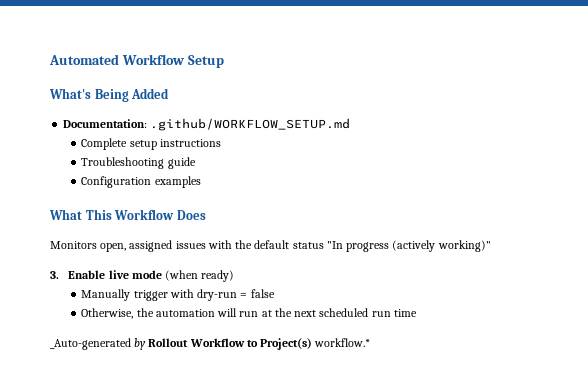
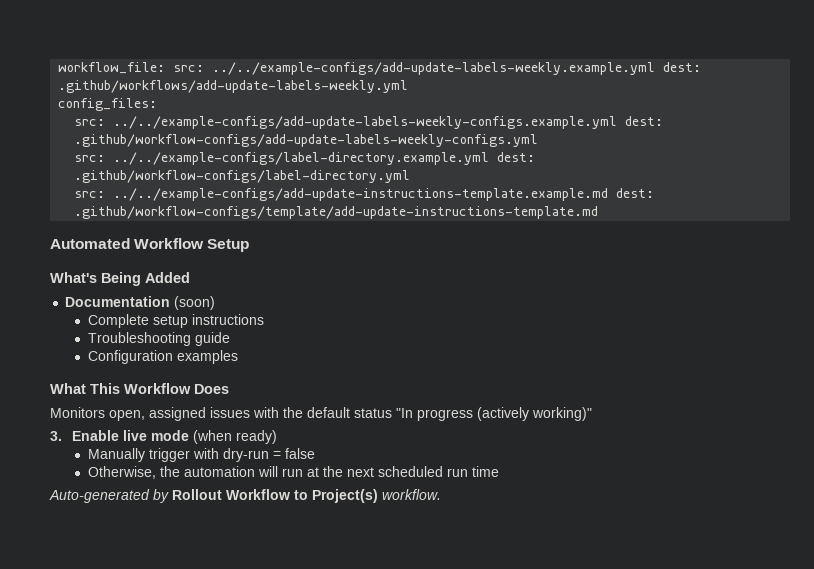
+ workflow_file: src: ../../example-configs/add-update-labels-weekly.example.yml dest: .github/workflows/add-update-labels-weekly.yml
+ config_files:
+ src: ../../example-configs/add-update-labels-weekly-configs.example.yml dest: .github/workflow-configs/add-update-labels-weekly-configs.yml
+ src: ../../example-configs/label-directory.example.yml dest: .github/workflow-configs/label-directory.yml
+ src: ../../example-configs/add-update-instructions-template.example.md dest: .github/workflow-configs/template/add-update-instructions-template.md
- Documentation: .github/WORKFLOW_SETUP.md
+ Documentation (soon)
- _Auto-generated by Rollout Workflow to Project(s) workflow.*
+ Auto-generated by Rollout Workflow to Project(s) workflow.

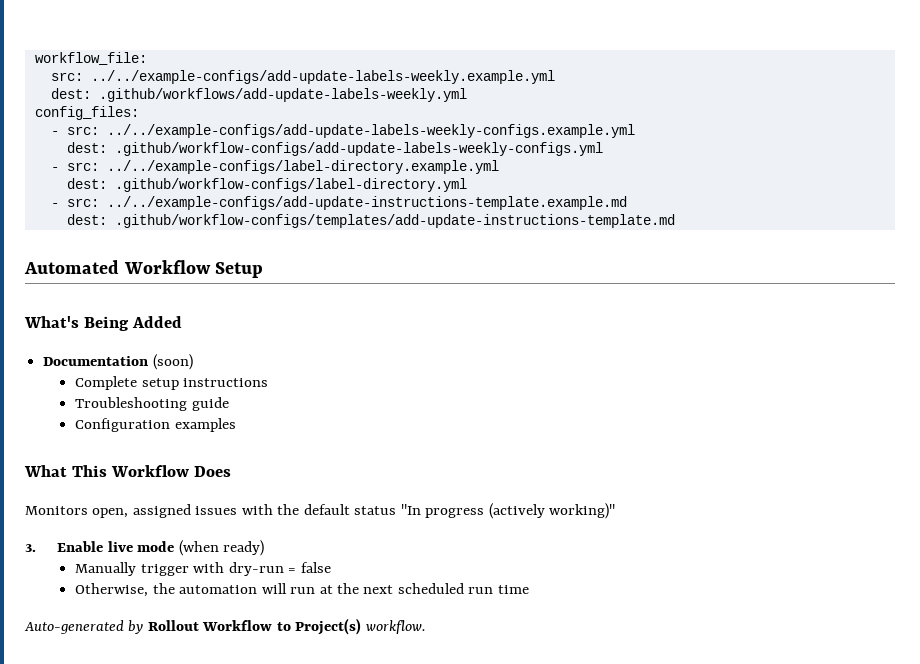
- workflow_file: src: ../../example-configs/add-update-labels-weekly.example.yml dest: .github/workflows/add-update-labels-weekly.yml
+ workflow_file:
+ src: ../../example-configs/add-update-labels-weekly.example.yml
+ dest: .github/workflows/add-update-labels-weekly.yml
- src: ../../example-configs/add-update-labels-weekly-configs.example.yml dest: .github/workflow-configs/add-update-labels-weekly-configs.yml
+ - src: ../../example-configs/add-update-labels-weekly-configs.example.yml
+ dest: .github/workflow-configs/add-update-labels-weekly-configs.yml
- src: ../../example-configs/label-directory.example.yml dest: .github/workflow-configs/label-directory.yml
+ - src: ../../example-configs/label-directory.example.yml
+ dest: .github/workflow-configs/label-directory.yml
- src: ../../example-configs/add-update-instructions-template.example.md dest: .github/workflow-configs/template/add-update-instructions-template.md
+ - src: ../../example-configs/add-update-instructions-template.example.md
+ dest: .github/workflow-configs/templates/add-update-instructions-template.md

